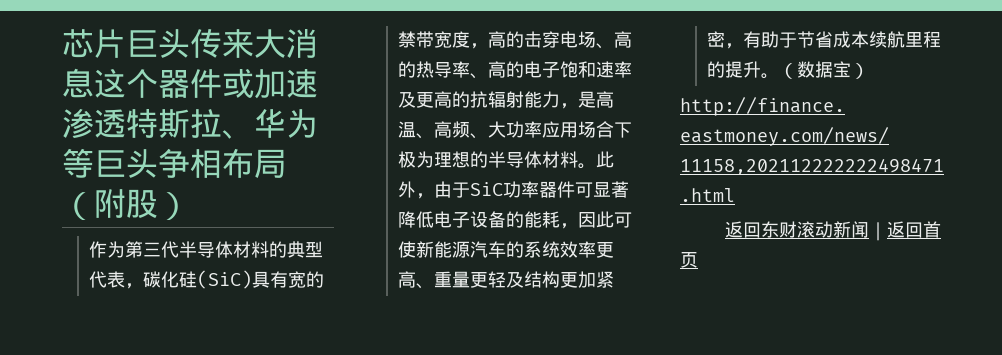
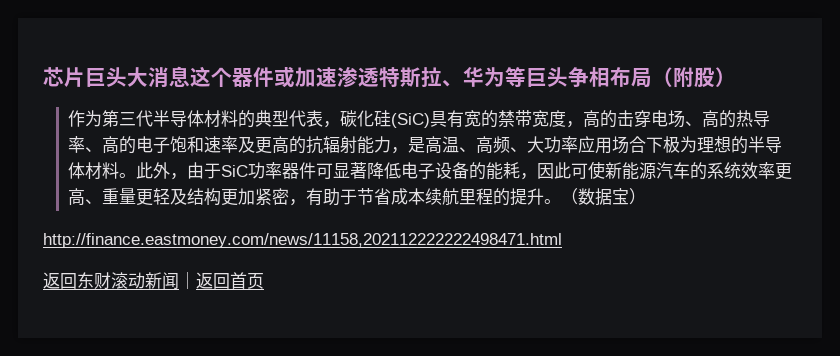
- 芯片巨头传来大消息这个器件或加速渗透特斯拉、华为等巨头争相布局（附股）
+ 芯片巨头大消息这个器件或加速渗透特斯拉、华为等巨头争相布局（附股）

